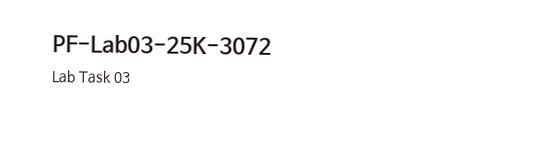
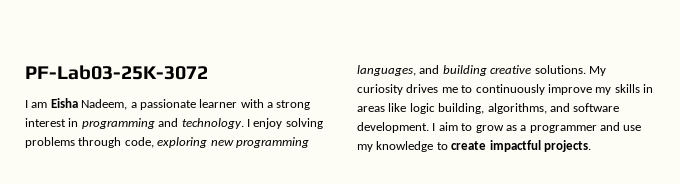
- Lab Task 03
+ I am Eisha Nadeem, a passionate learner with a strong interest in programming and technology. I enjoy solving problems through code, exploring new programming languages, and building creative solutions. My curiosity drives me to continuously improve my skills in areas like logic building, algorithms, and software development. I aim to grow as a programmer and use my knowledge to create impactful projects.

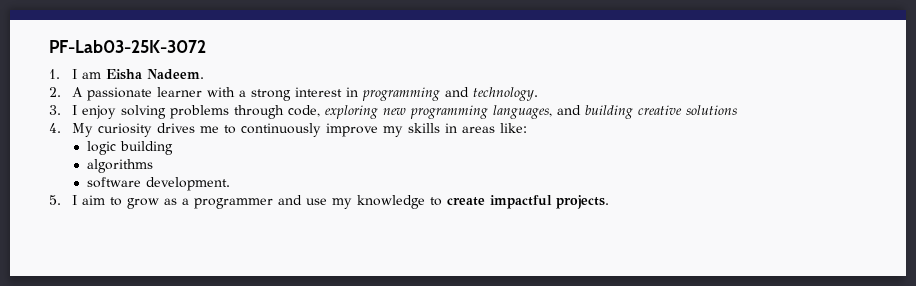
- I am Eisha Nadeem, a passionate learner with a strong interest in programming and technology. I enjoy solving problems through code, exploring new programming languages, and building creative solutions. My curiosity drives me to continuously improve my skills in areas like logic building, algorithms, and software development. I aim to grow as a programmer and use my knowledge to create impactful projects.
+ 1. I am Eisha Nadeem.
+ 2. A passionate learner with a strong interest in programming and technology.
+ 3. I enjoy solving problems through code, exploring new programming languages, and building creative solutions
+ 4. My curiosity drives me to continuously improve my skills in areas like:
+ logic building
+ algorithms
+ software development.
+ 5. I aim to grow as a programmer and use my knowledge to create impactful projects.

